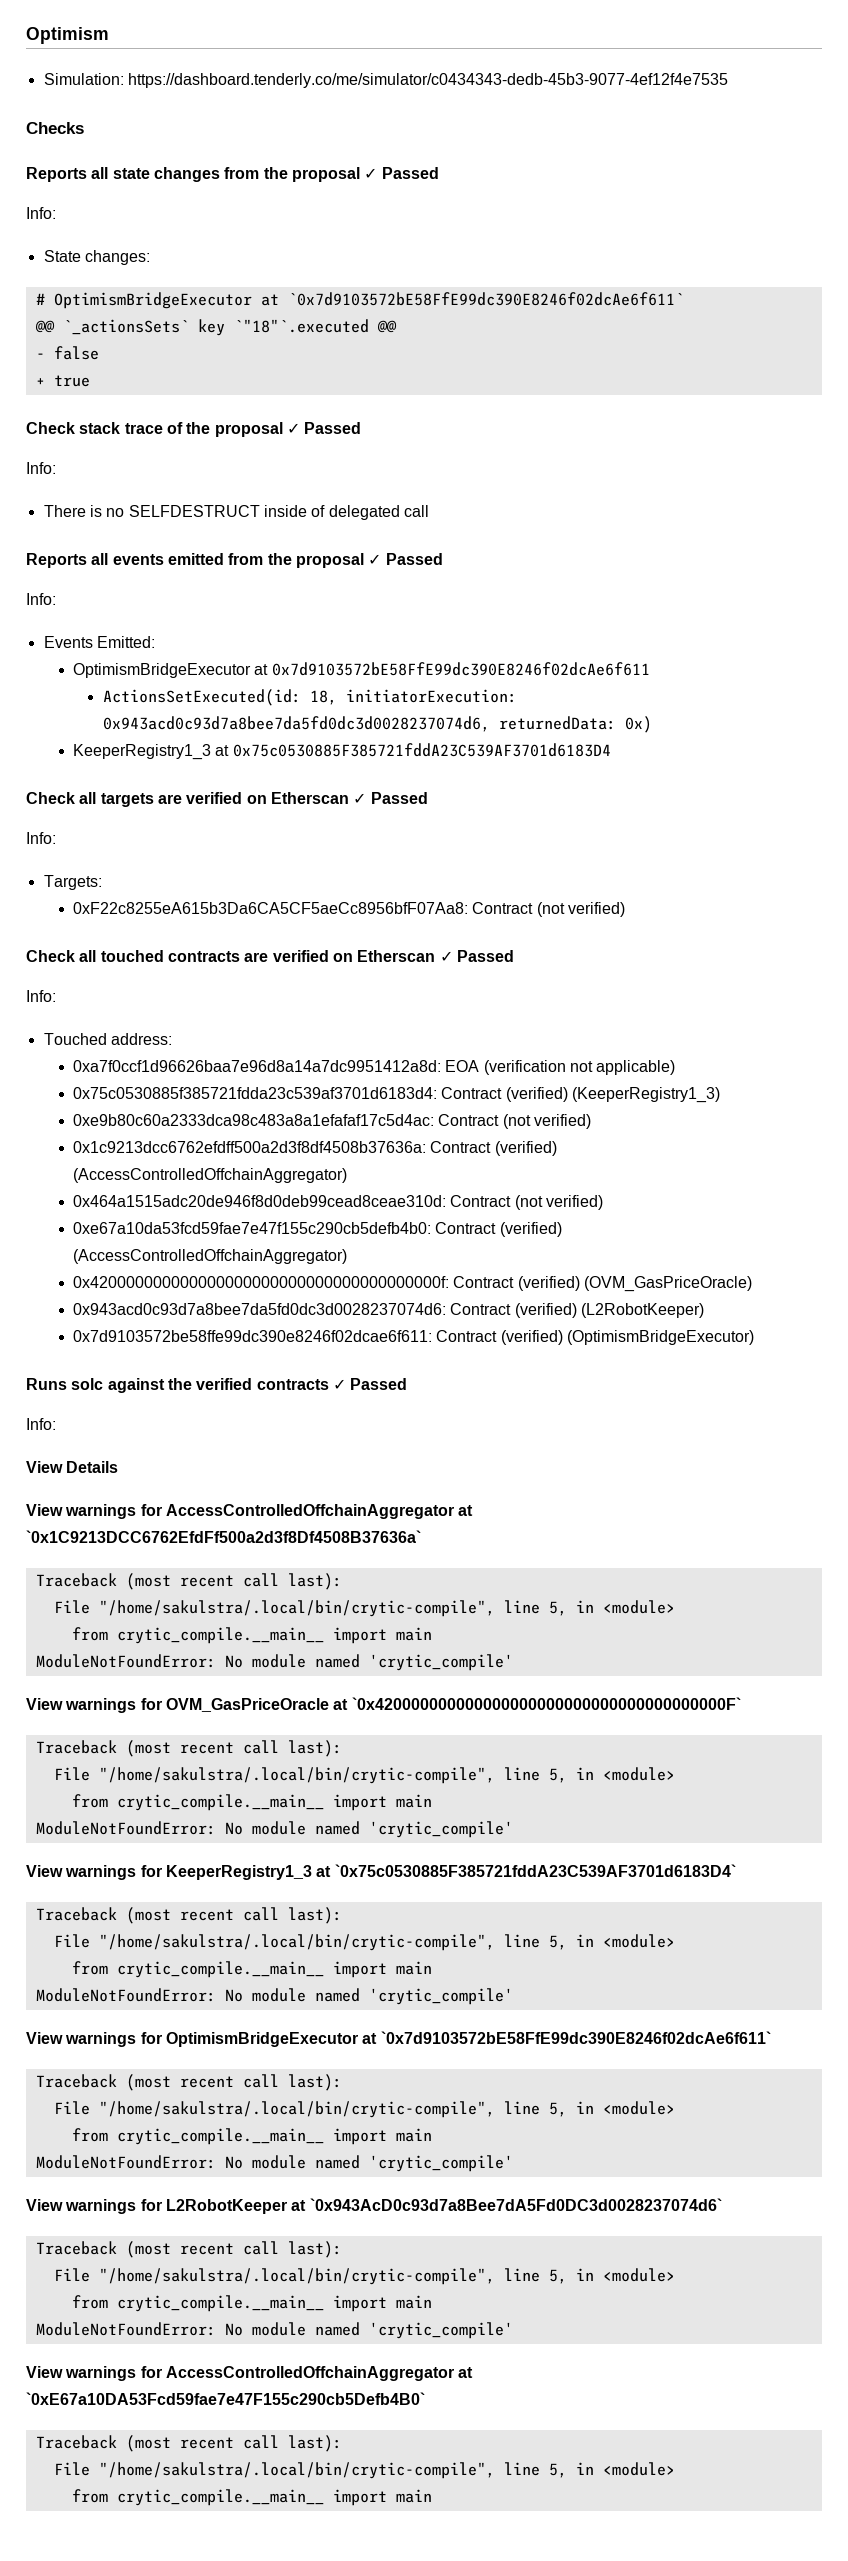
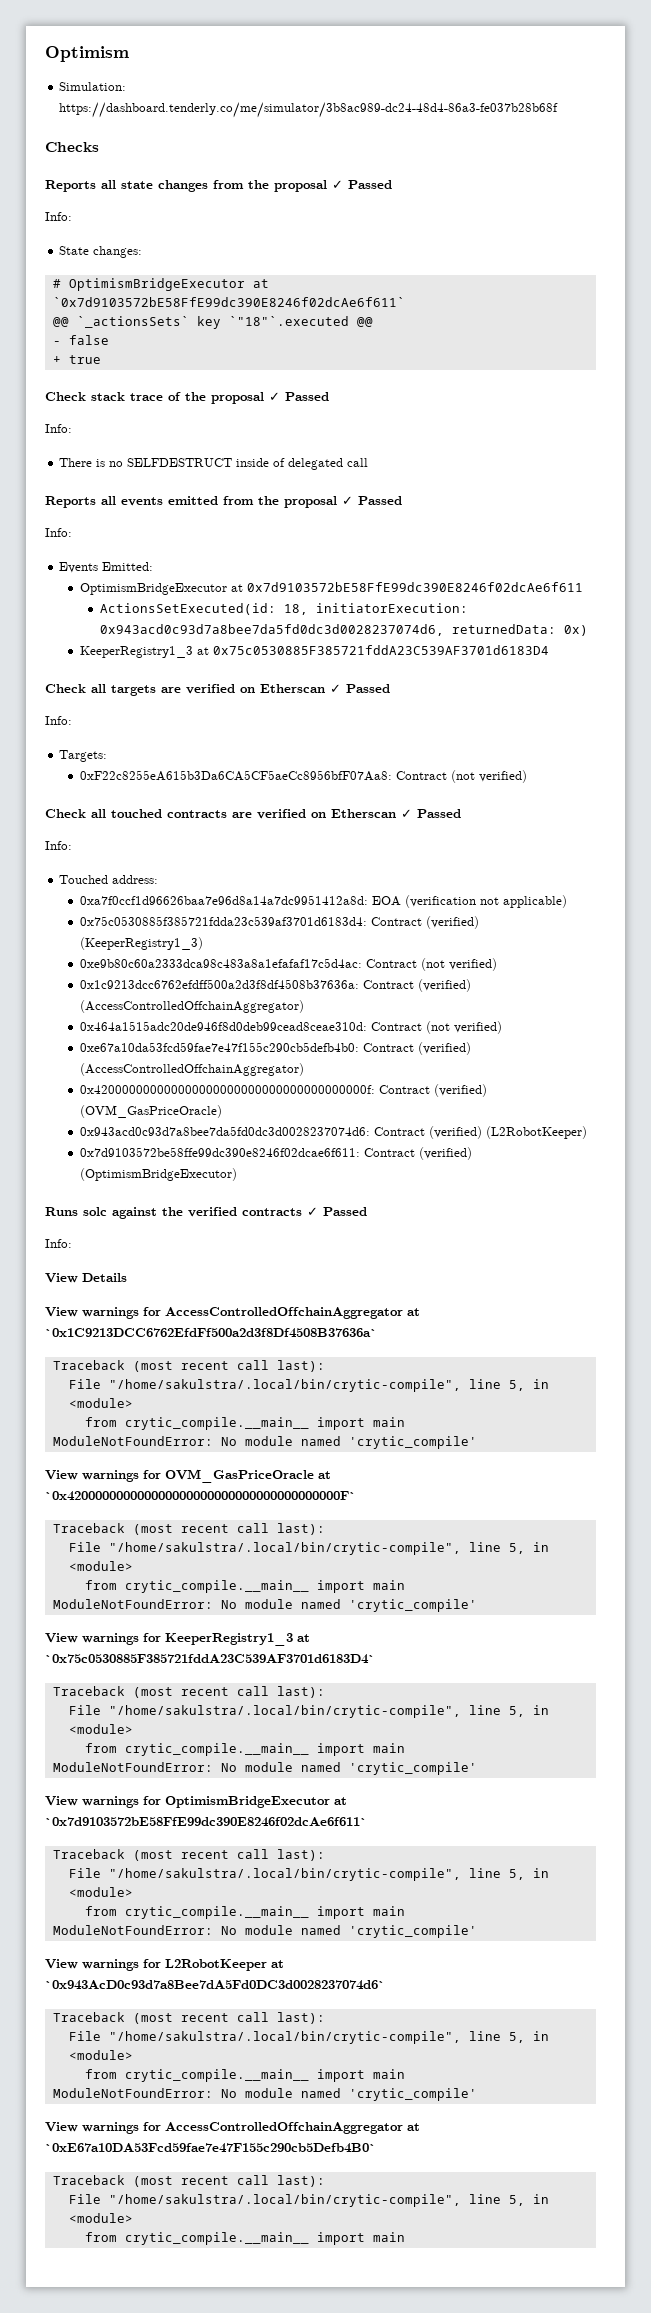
- Simulation: https://dashboard.tenderly.co/me/simulator/c0434343-dedb-45b3-9077-4ef12f4e7535
+ Simulation: https://dashboard.tenderly.co/me/simulator/3b8ac989-dc24-48d4-86a3-fe037b28b68f

